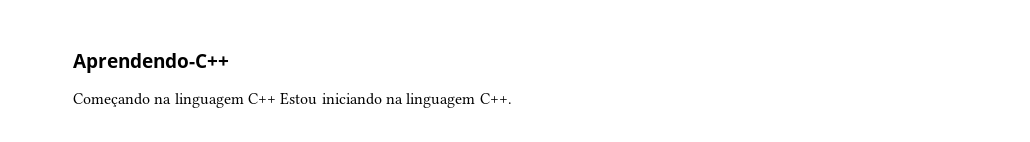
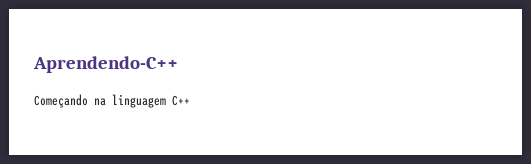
- Começando na linguagem C++ Estou iniciando na linguagem C++.
+ Começando na linguagem C++

